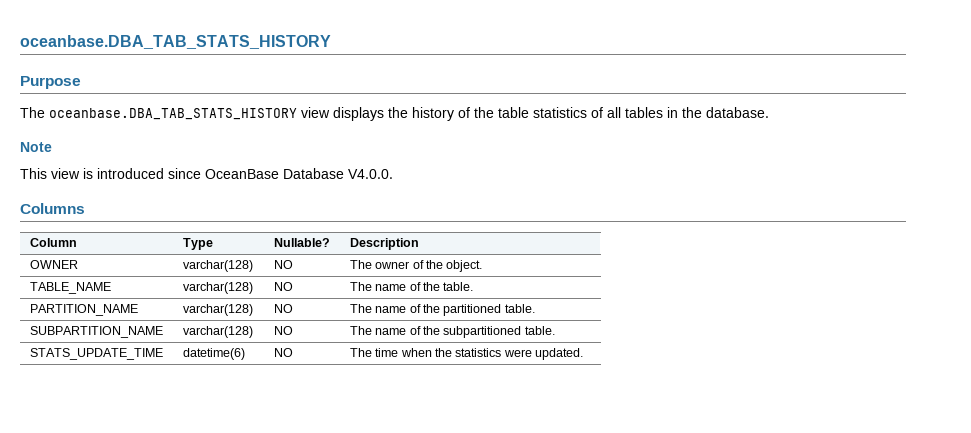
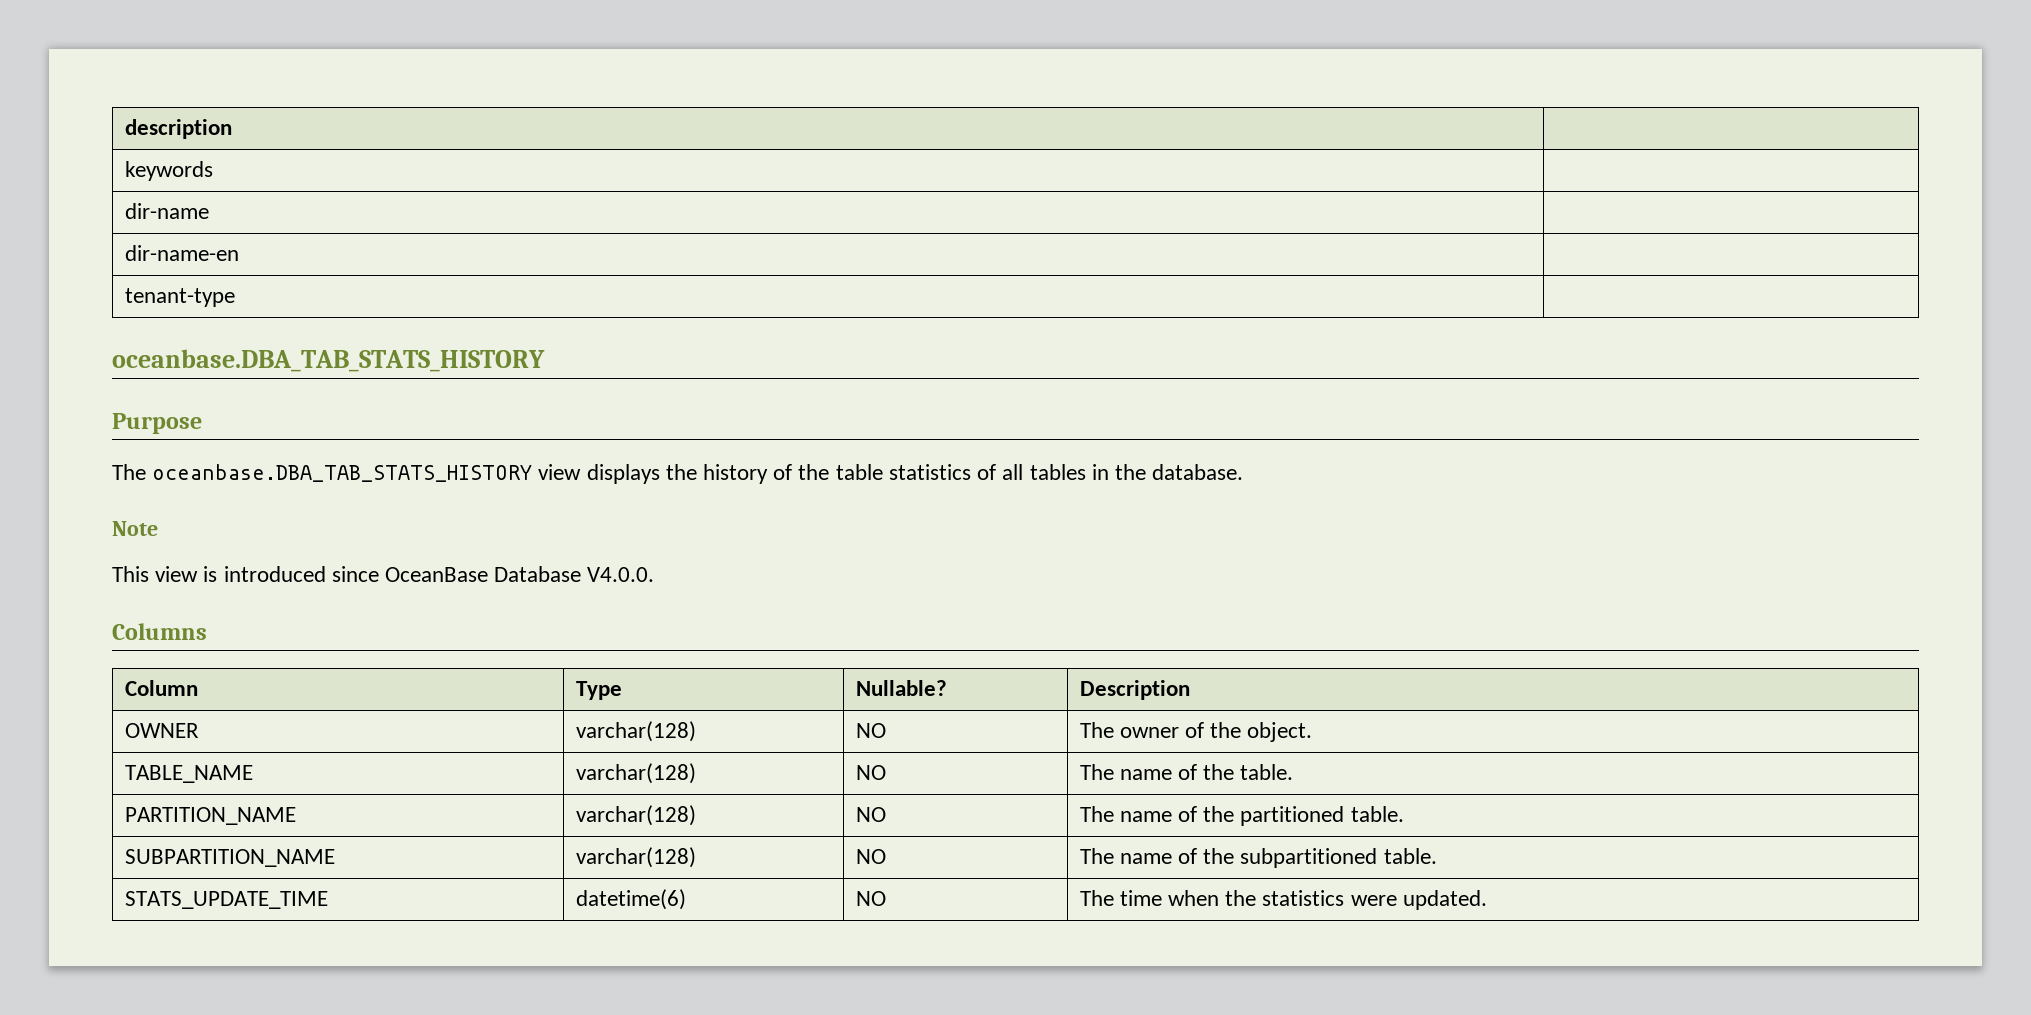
+ description |
+ keywords |
+ dir-name |
+ dir-name-en |
+ tenant-type |

